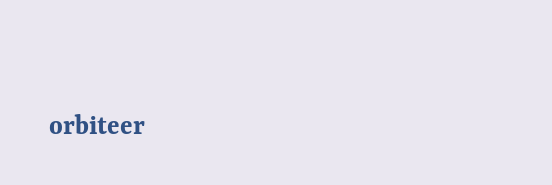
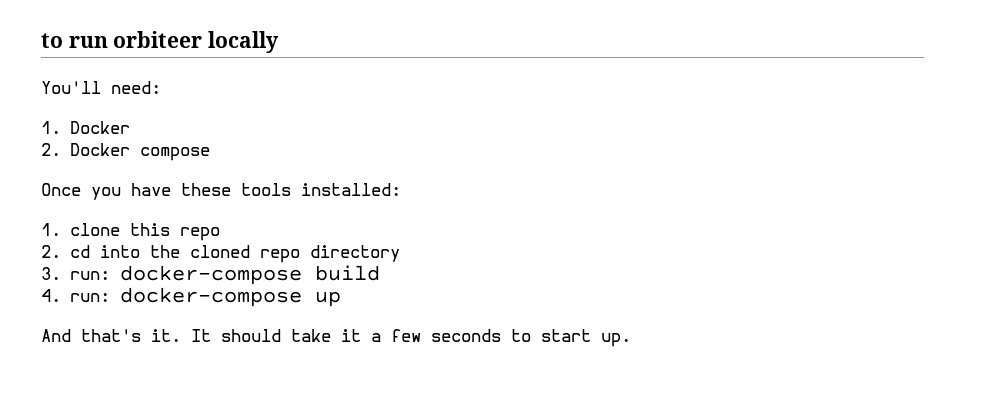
- orbiteer
+ to run orbiteer locally
+ You'll need:
+ 1. Docker
+ 2. Docker compose
+ Once you have these tools installed:
+ 1. clone this repo
+ 2. cd into the cloned repo directory
+ 3. run: docker-compose build
+ 4. run: docker-compose up
+ And that's it. It should take it a few seconds to start up.

